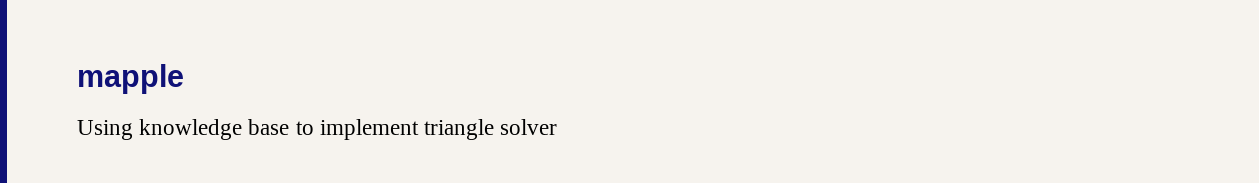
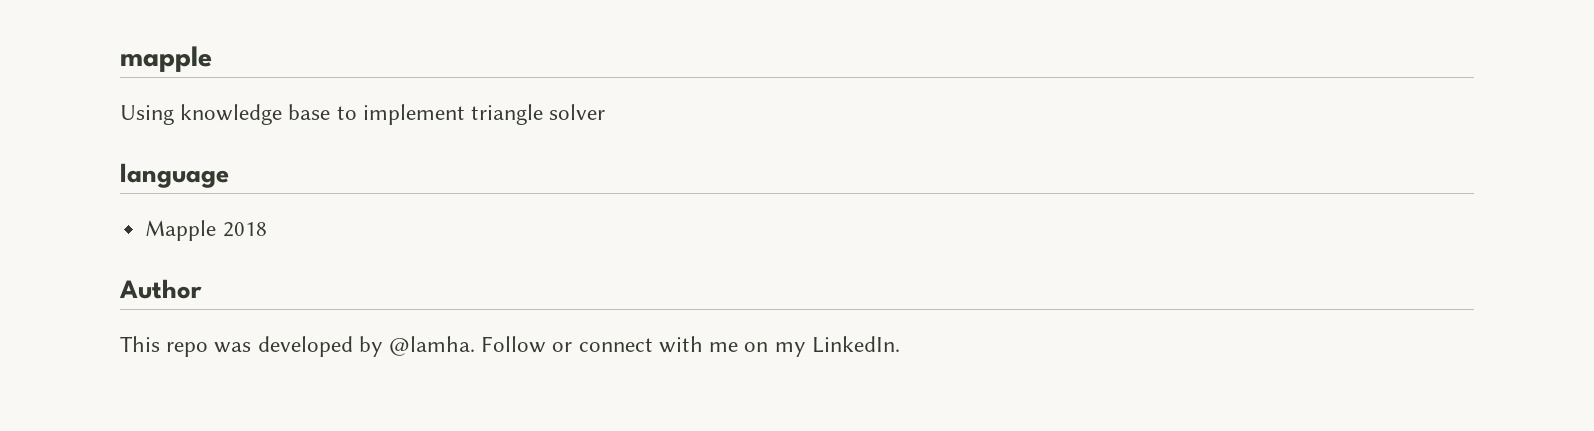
+ language
+ Mapple 2018
+ Author
+ This repo was developed by @lamha. Follow or connect with me on my LinkedIn.

